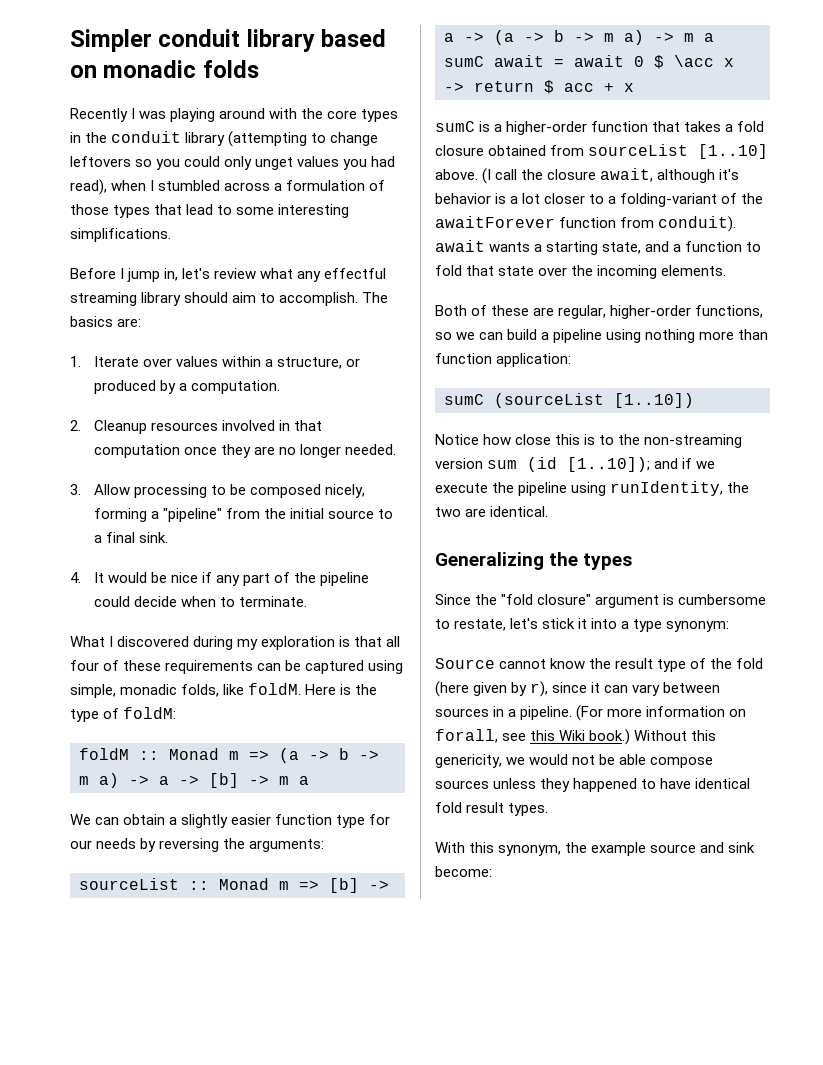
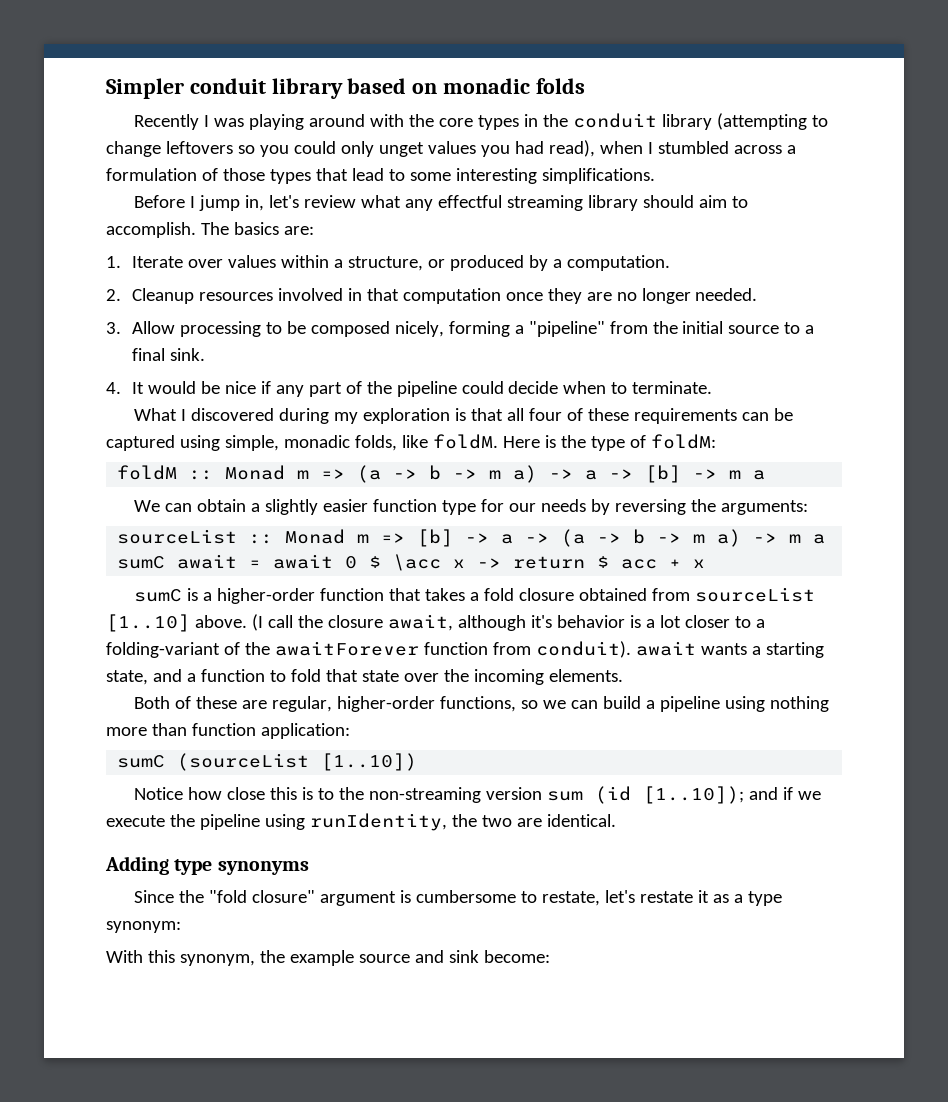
- Generalizing the types
+ Adding type synonyms
- Since the "fold closure" argument is cumbersome to restate, let's stick it into a type synonym:
+ Since the "fold closure" argument is cumbersome to restate, let's restate it as a type synonym:
- Source cannot know the result type of the fold (here given by r), since it can vary between sources in a pipeline. (For more information on forall, see this Wiki book.) Without this genericity, we would not be able compose sources unless they happened to have identical fold result types.

